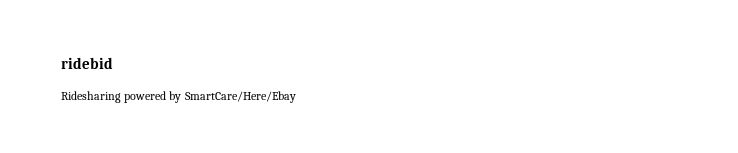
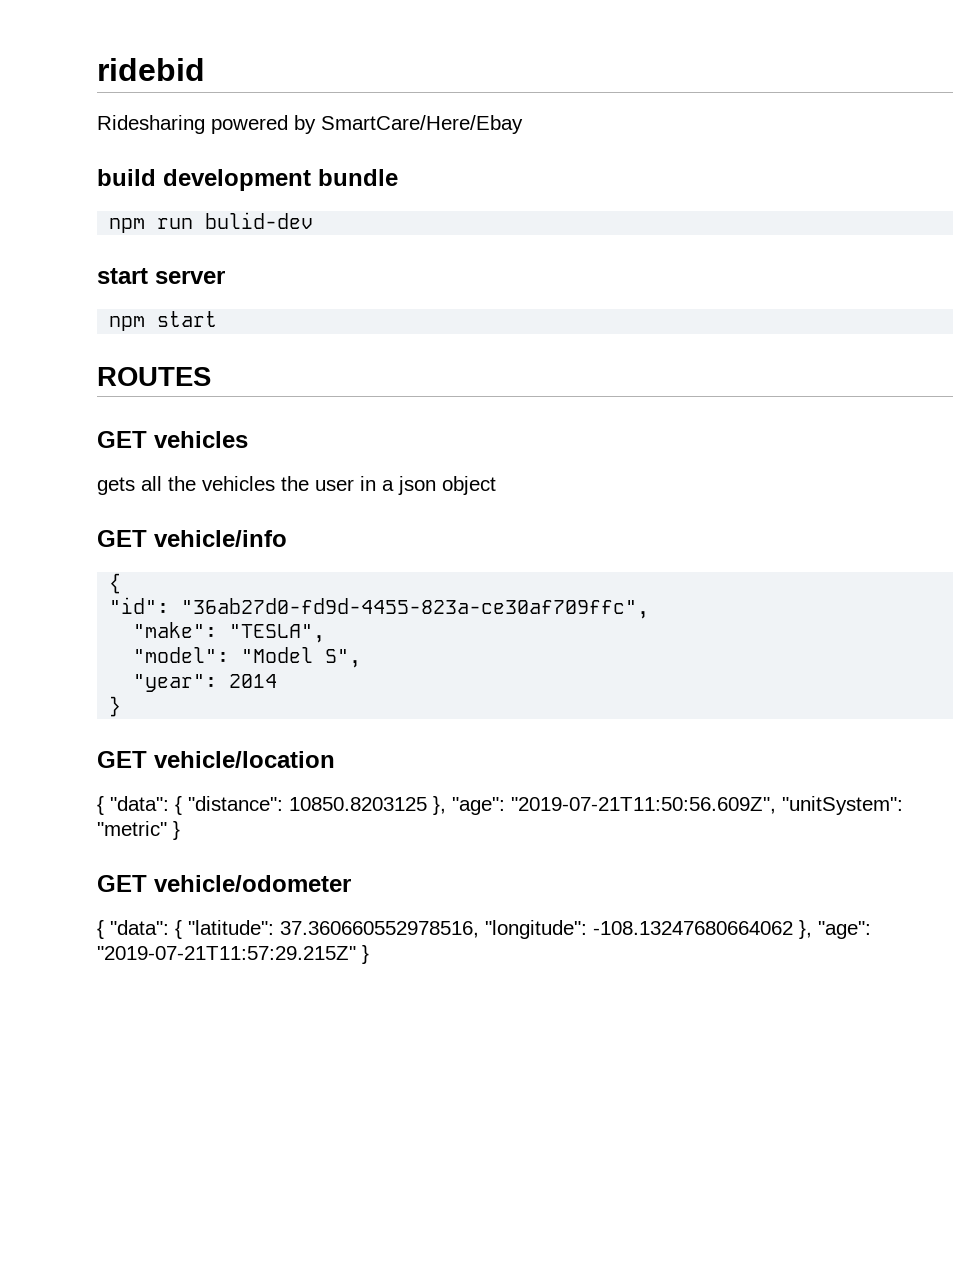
+ build development bundle
+ npm run bulid-dev
+ start server
+ npm start
+ ROUTES
+ GET vehicles
+ gets all the vehicles the user in a json object
+ GET vehicle/info
+ {
+ "id": "36ab27d0-fd9d-4455-823a-ce30af709ffc",
+ "make": "TESLA",
+ "model": "Model S",
+ "year": 2014
+ }
+ GET vehicle/location
+ { "data": { "distance": 10850.8203125 }, "age": "2019-07-21T11:50:56.609Z", "unitSystem": "metric" }
+ GET vehicle/odometer
+ { "data": { "latitude": 37.360660552978516, "longitude": -108.13247680664062 }, "age": "2019-07-21T11:57:29.215Z" }

